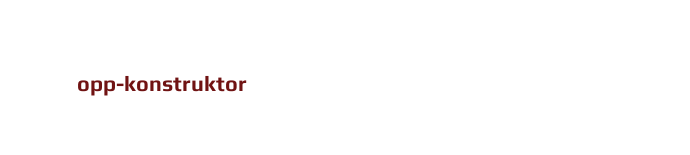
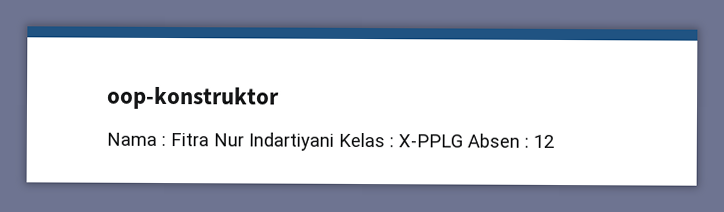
- opp-konstruktor
+ oop-konstruktor
+ Nama : Fitra Nur Indartiyani Kelas : X-PPLG Absen : 12

